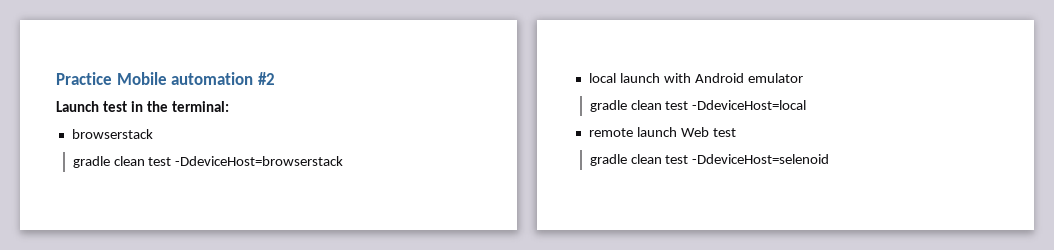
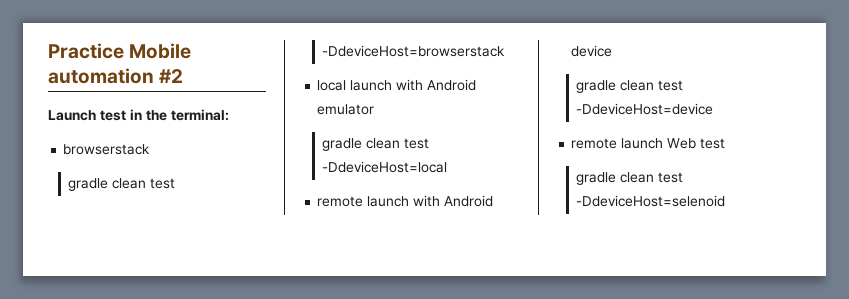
+ remote launch with Android device
+ gradle clean test -DdeviceHost=device

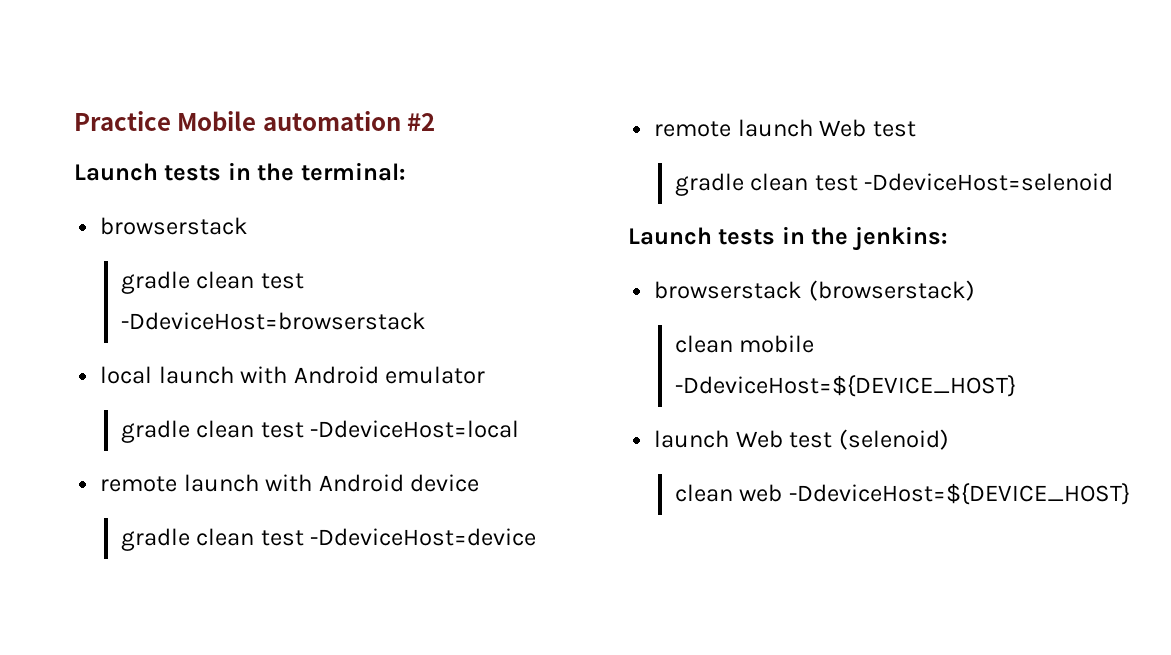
- Launch test in the terminal:
+ Launch tests in the terminal:
+ Launch tests in the jenkins:
+ browserstack (browserstack)
+ clean mobile -DdeviceHost=${DEVICE_HOST}
+ launch Web test (selenoid)
+ clean web -DdeviceHost=${DEVICE_HOST}

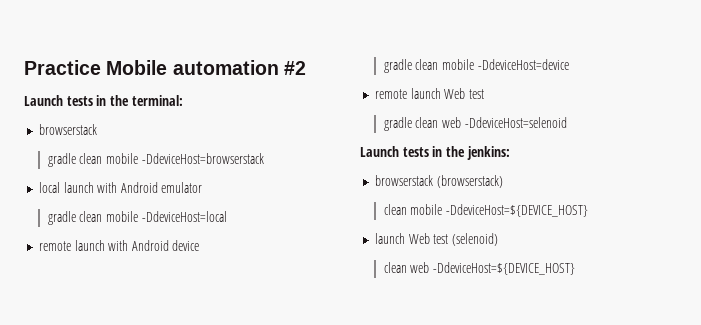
- gradle clean test -DdeviceHost=browserstack
+ gradle clean mobile -DdeviceHost=browserstack
- gradle clean test -DdeviceHost=local
+ gradle clean mobile -DdeviceHost=local
- gradle clean test -DdeviceHost=device
+ gradle clean mobile -DdeviceHost=device
- gradle clean test -DdeviceHost=selenoid
+ gradle clean web -DdeviceHost=selenoid

